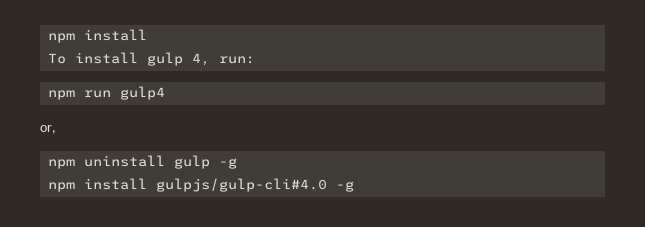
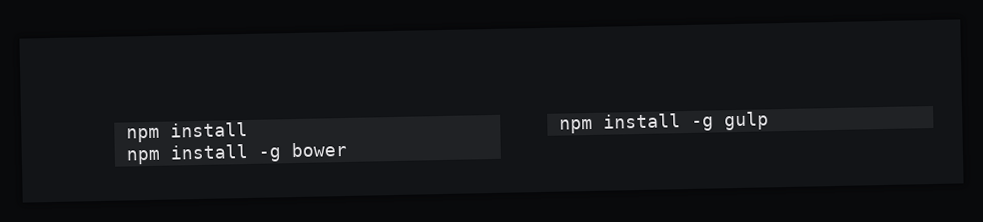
- To install gulp 4, run:
- npm run gulp4
- or,
- npm uninstall gulp -g
- npm install gulpjs/gulp-cli#4.0 -g
+ npm install -g bower
+ npm install -g gulp

